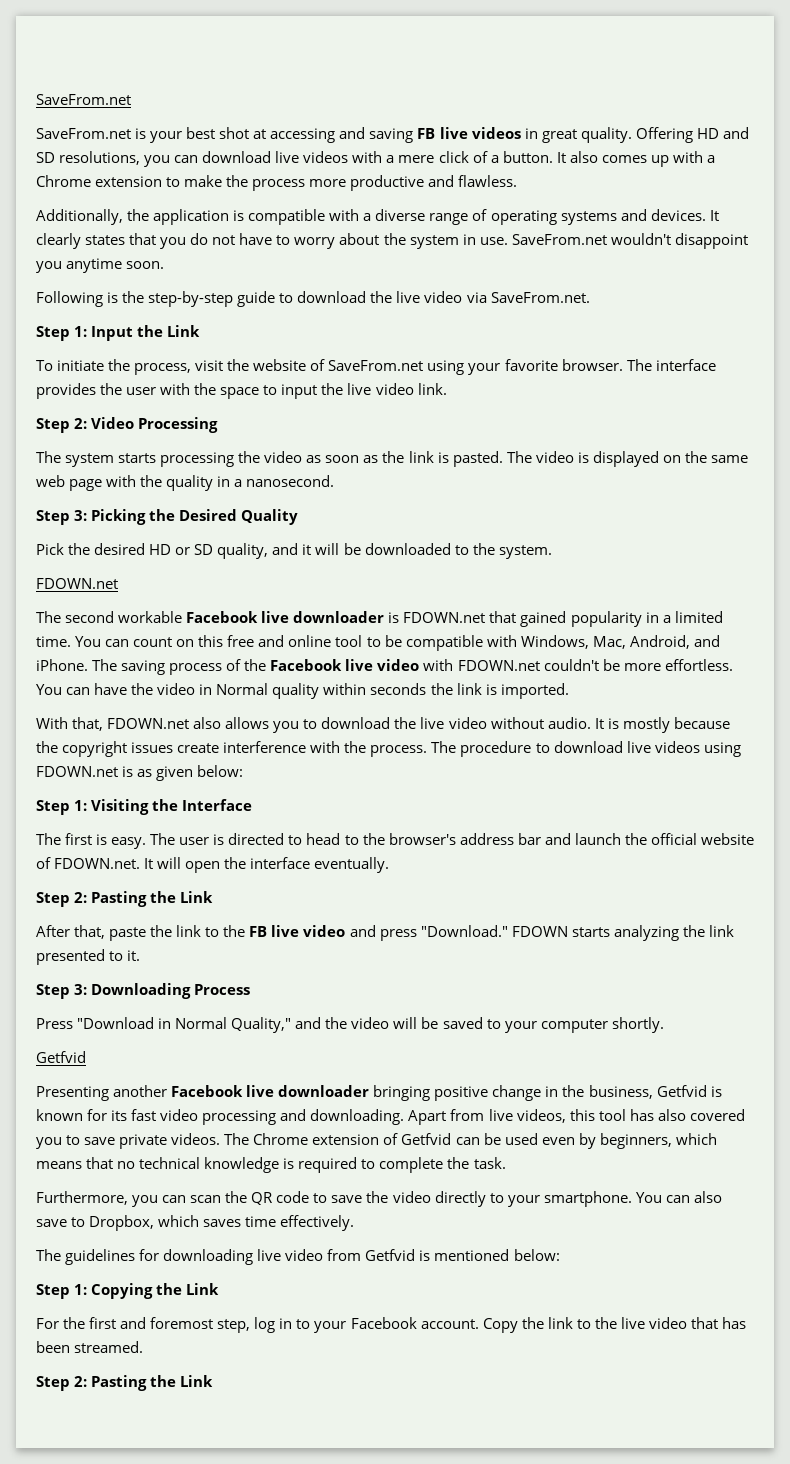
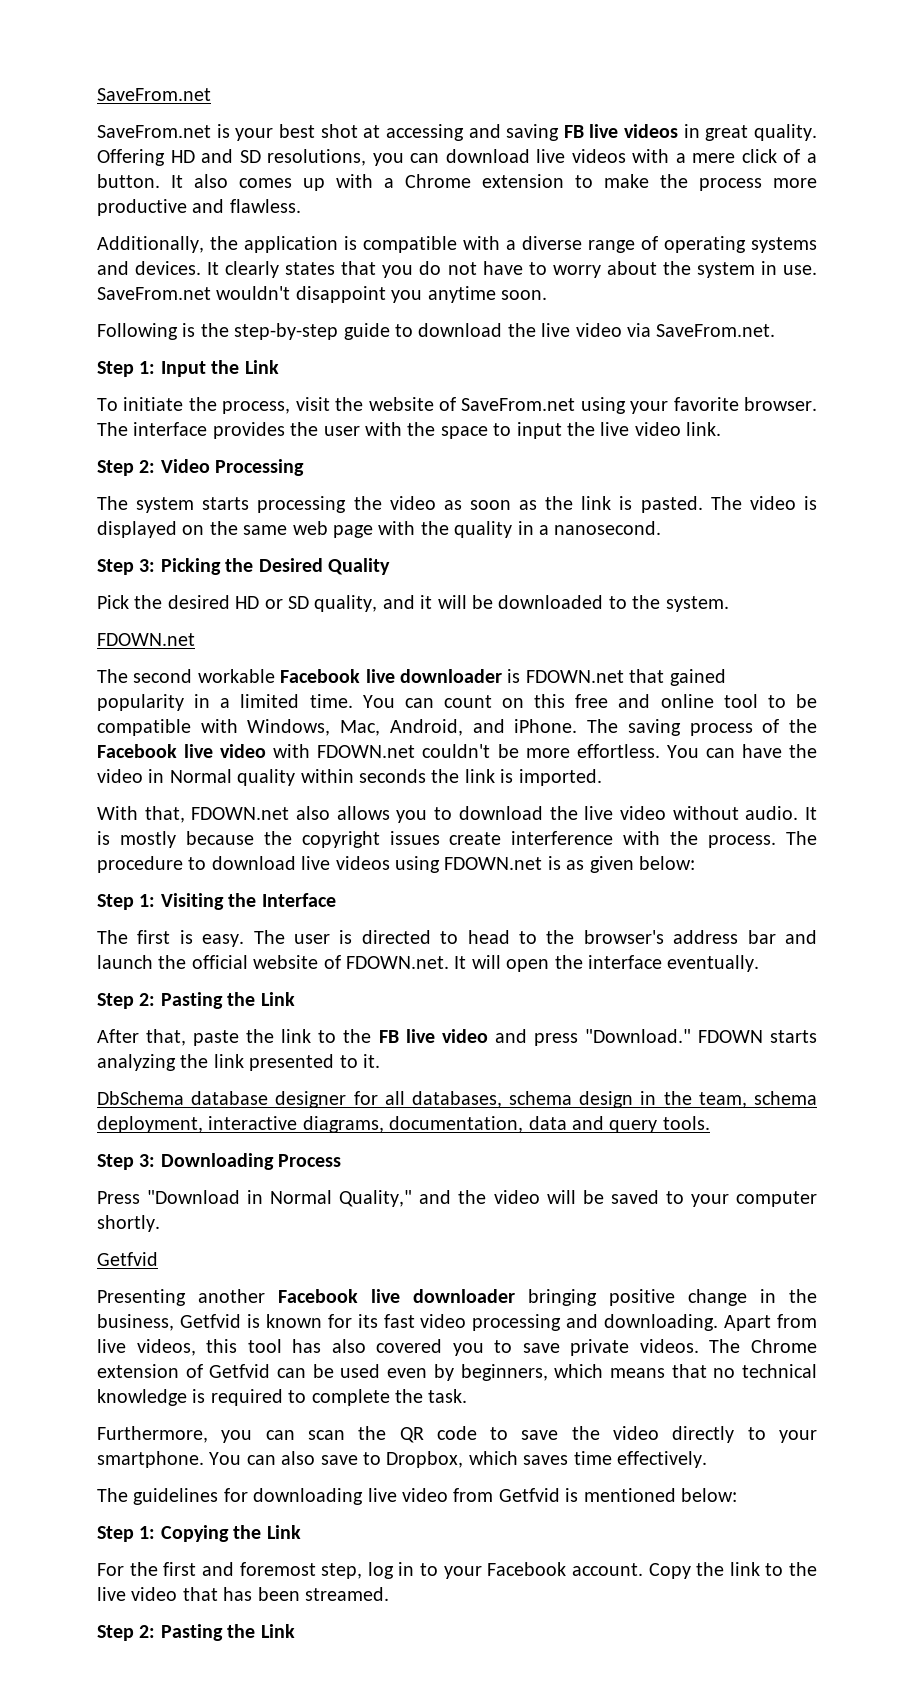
+ DbSchema database designer for all databases, schema design in the team, schema deployment, interactive diagrams, documentation, data and query tools.

